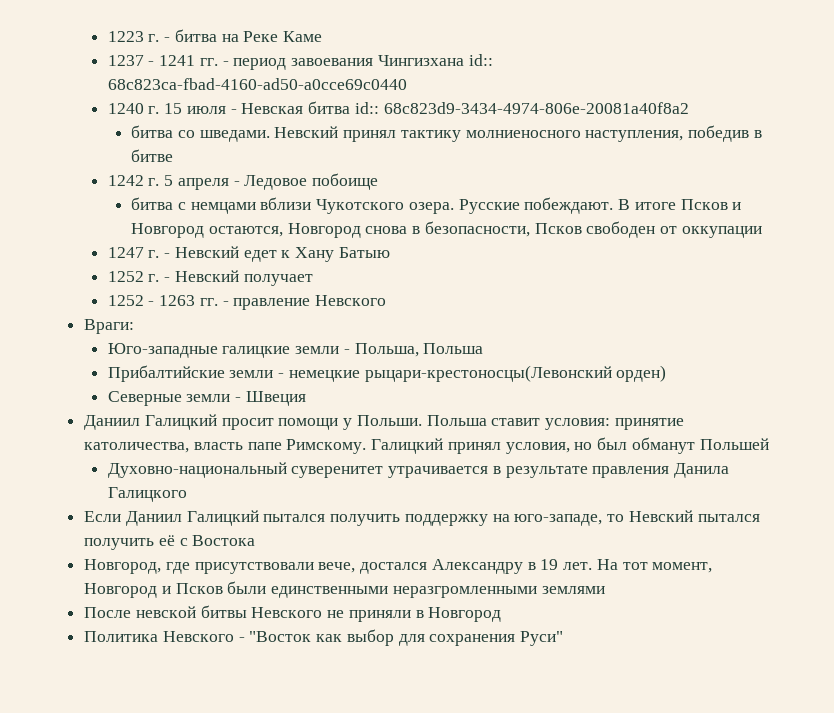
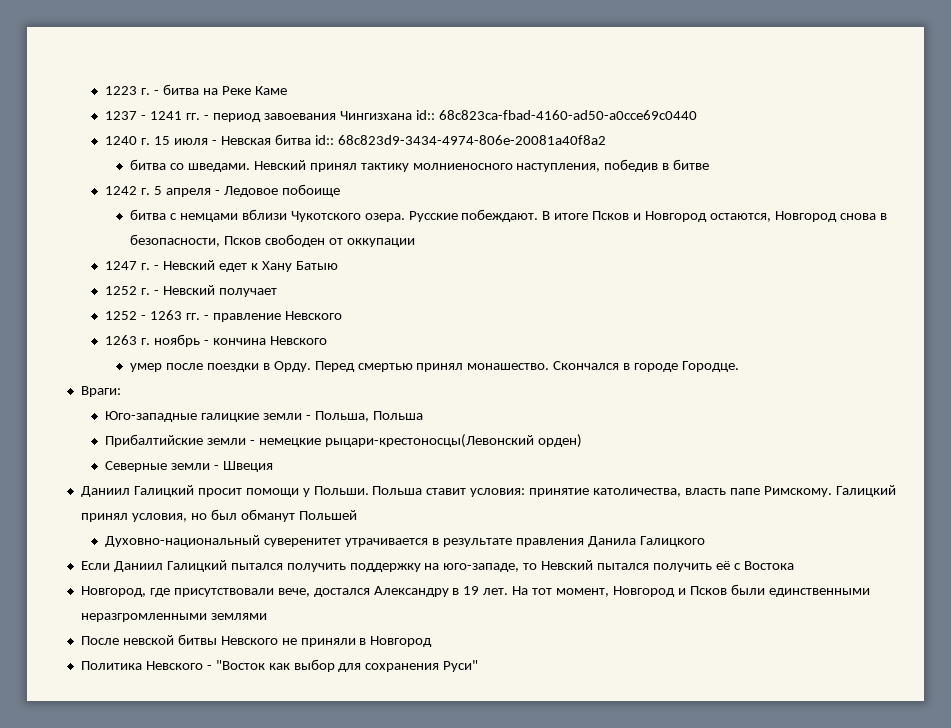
+ 1263 г. ноябрь - кончина Невского
+ умер после поездки в Орду. Перед смертью принял монашество. Скончался в городе Городце.

